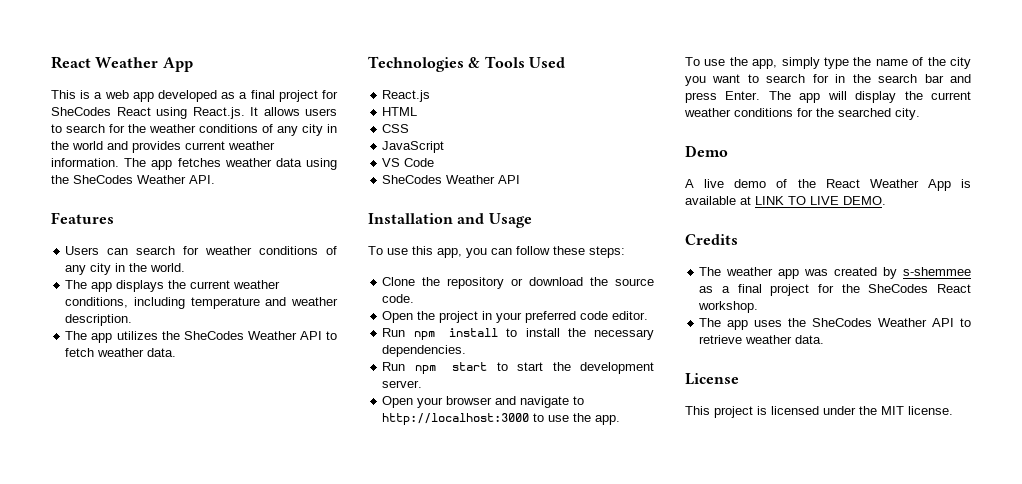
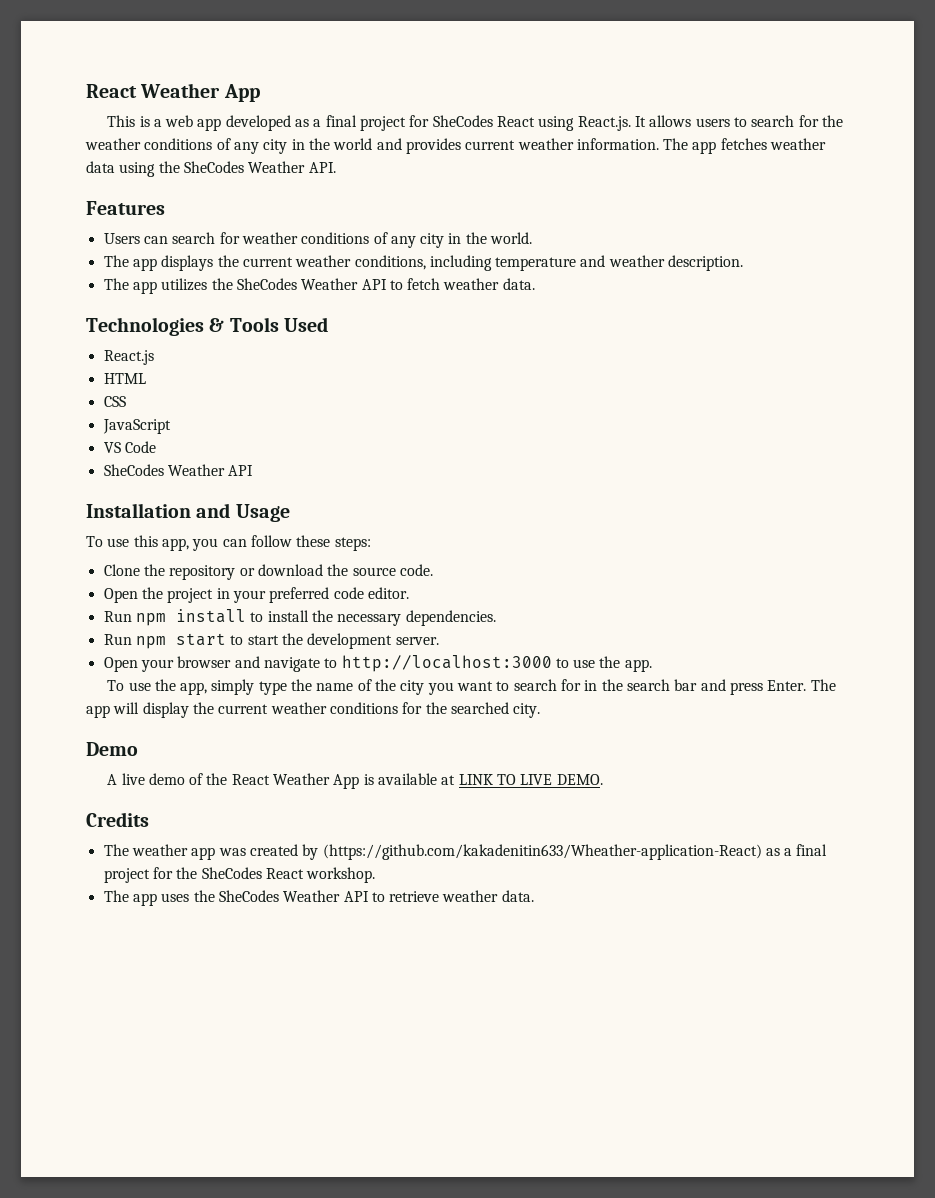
- The weather app was created by s-shemmee as a final project for the SheCodes React workshop.
+ The weather app was created by (https://github.com/kakadenitin633/Wheather-application-React) as a final project for the SheCodes React workshop.
- License
- This project is licensed under the MIT license.

